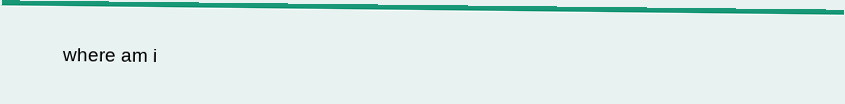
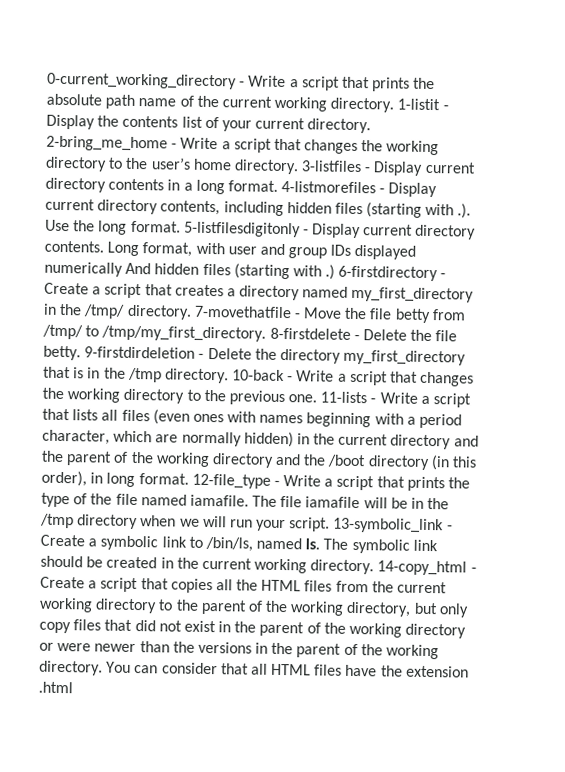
- where am i
+ 0-current_working_directory - Write a script that prints the absolute path name of the current working directory. 1-listit - Display the contents list of your current directory. 2-bring_me_home - Write a script that changes the working directory to the user’s home directory. 3-listfiles - Display current directory contents in a long format. 4-listmorefiles - Display current directory contents, including hidden files (starting with .). Use the long format. 5-listfilesdigitonly - Display current directory contents. Long format, with user and group IDs displayed numerically And hidden files (starting with .) 6-firstdirectory - Create a script that creates a directory named my_first_directory in the /tmp/ directory. 7-movethatfile - Move the file betty from /tmp/ to /tmp/my_first_directory. 8-firstdelete - Delete the file betty. 9-firstdirdeletion - Delete the directory my_first_directory that is in the /tmp directory. 10-back - Write a script that changes the working directory to the previous one. 11-lists - Write a script that lists all files (even ones with names beginning with a period character, which are normally hidden) in the current directory and the parent of the working directory and the /boot directory (in this order), in long format. 12-file_type - Write a script that prints the type of the file named iamafile. The file iamafile will be in the /tmp directory when we will run your script. 13-symbolic_link - Create a symbolic link to /bin/ls, named ls. The symbolic link should be created in the current working directory. 14-copy_html - Create a script that copies all the HTML files from the current working directory to the parent of the working directory, but only copy files that did not exist in the parent of the working directory or were newer than the versions in the parent of the working directory. You can consider that all HTML files have the extension .html

